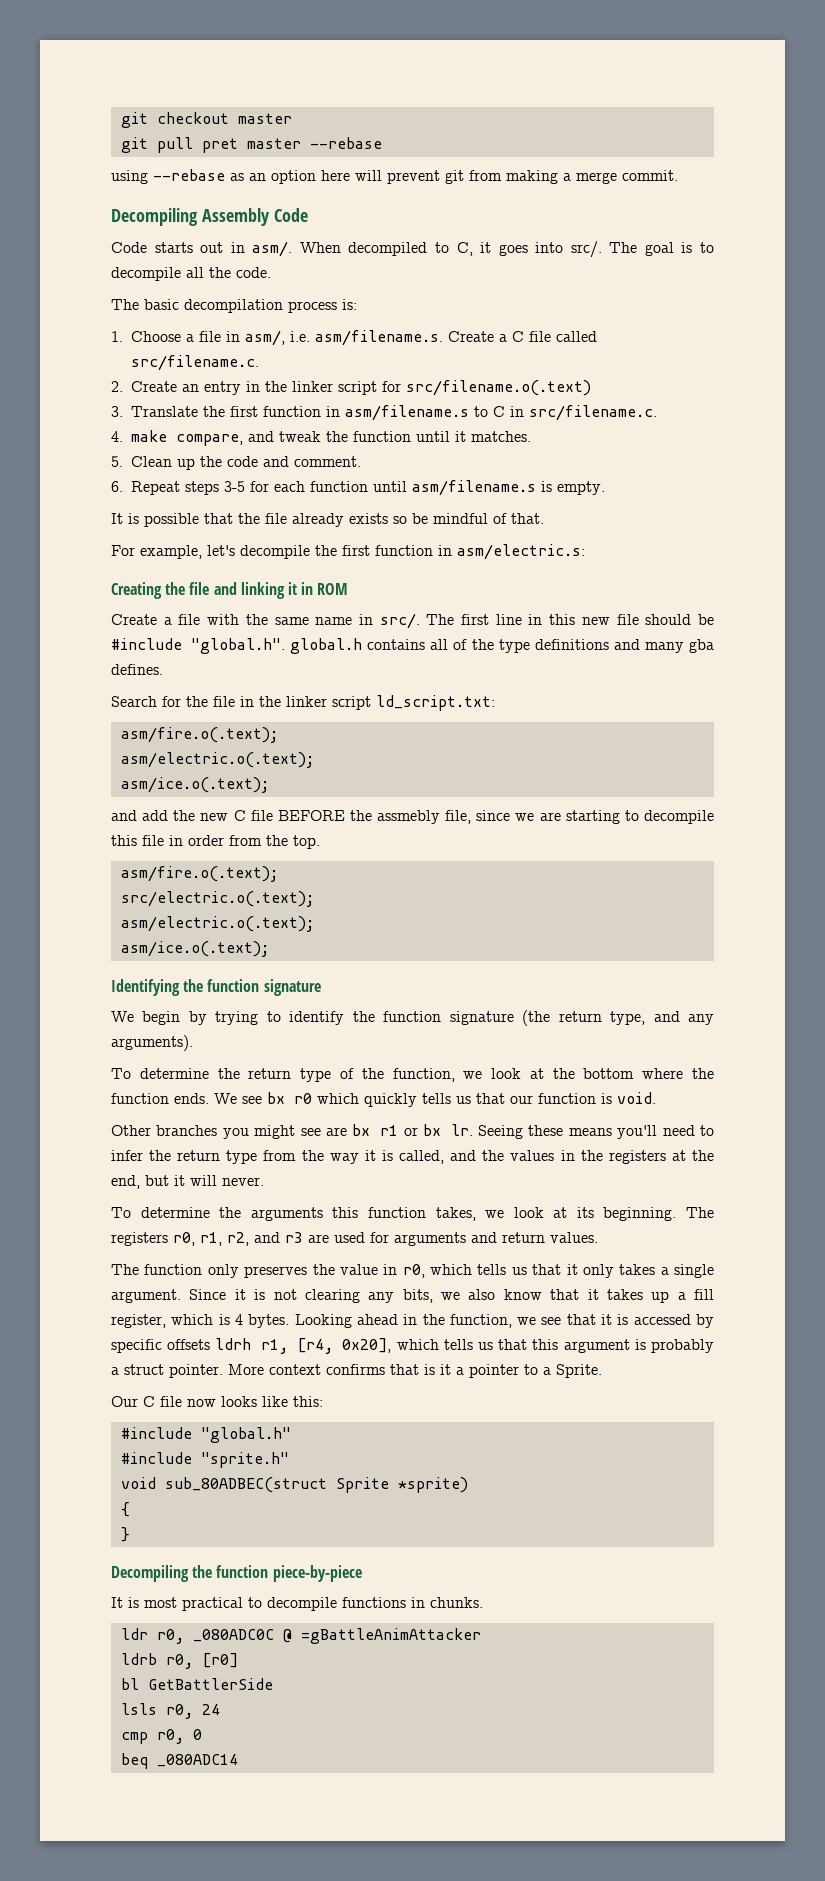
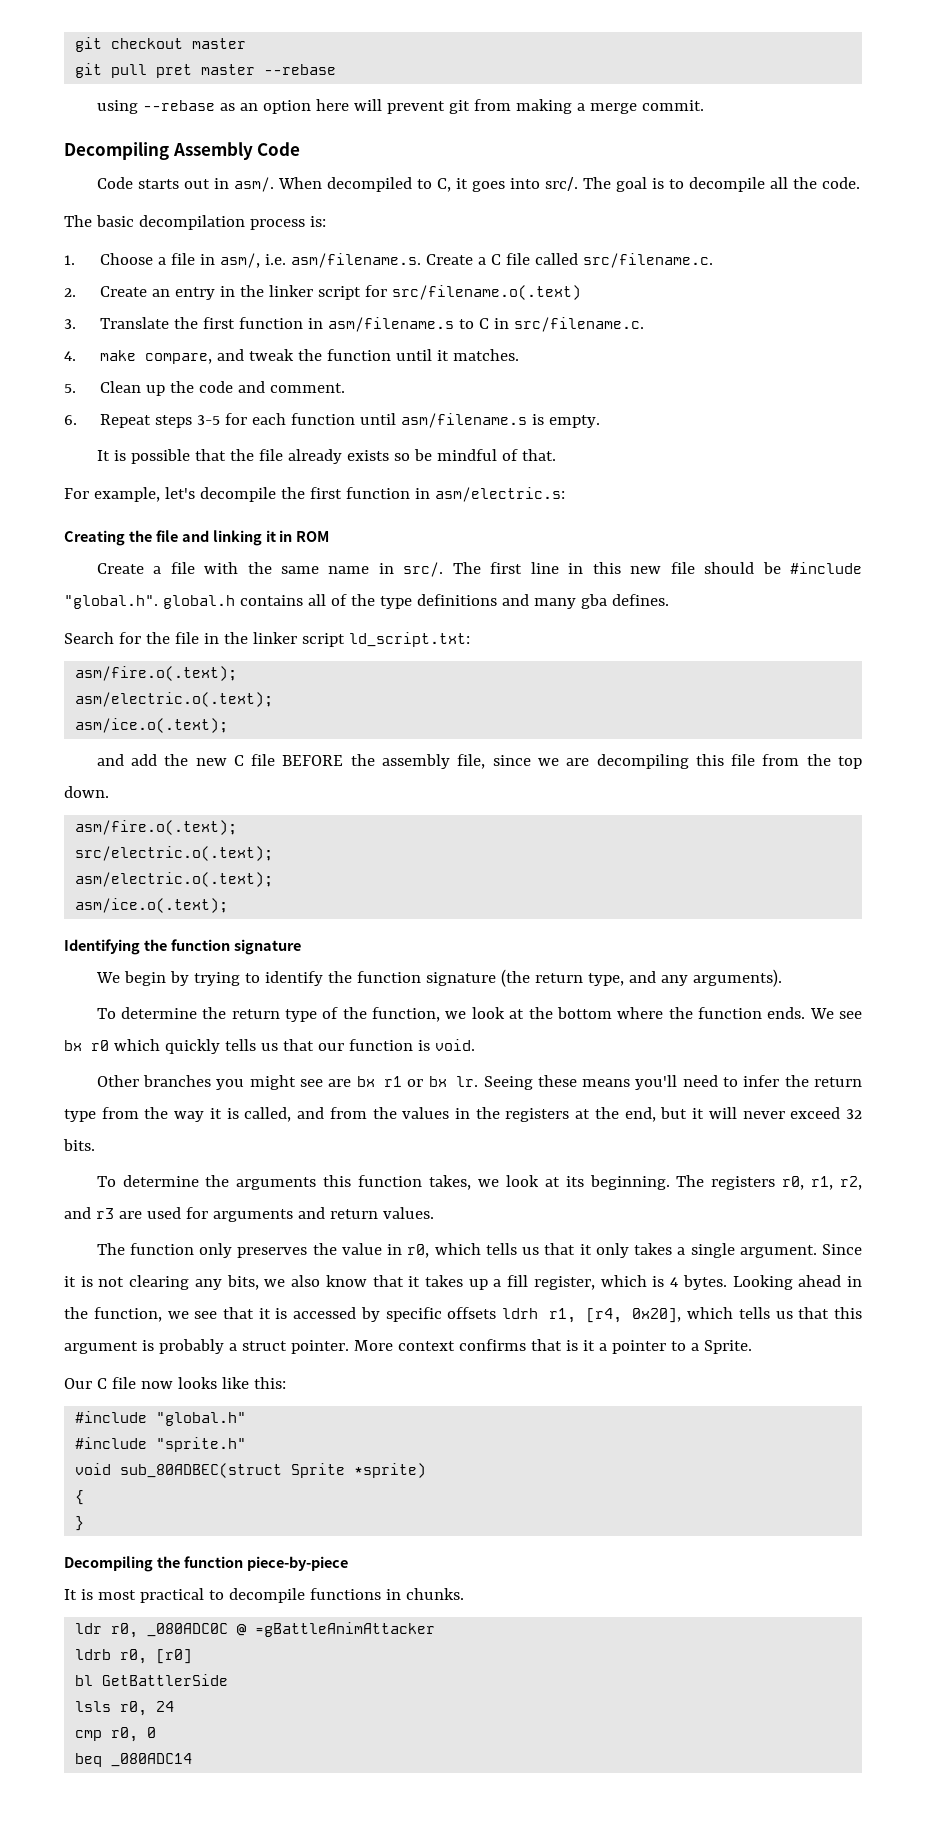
- and add the new C file BEFORE the assmebly file, since we are starting to decompile this file in order from the top.
+ and add the new C file BEFORE the assembly file, since we are decompiling this file from the top down.
- Seeing these means you'll need to infer the return type from the way it is called, and the values in the registers at the end, but it will never.
+ Seeing these means you'll need to infer the return type from the way it is called, and from the values in the registers at the end, but it will never exceed 32 bits.

